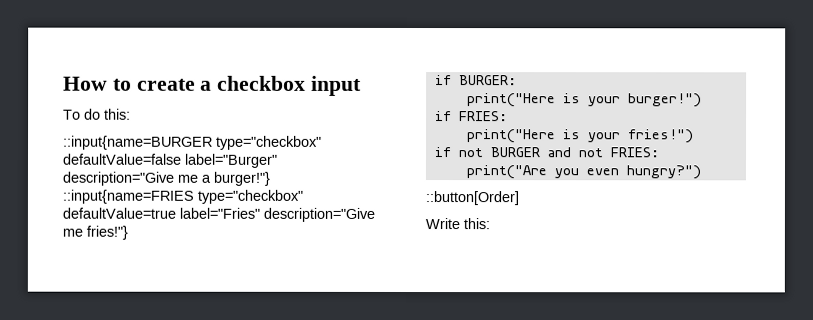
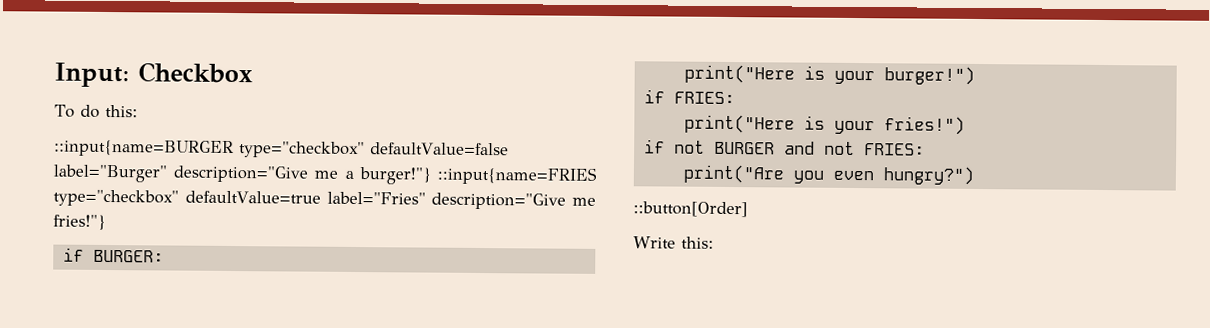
- How to create a checkbox input
+ Input: Checkbox

